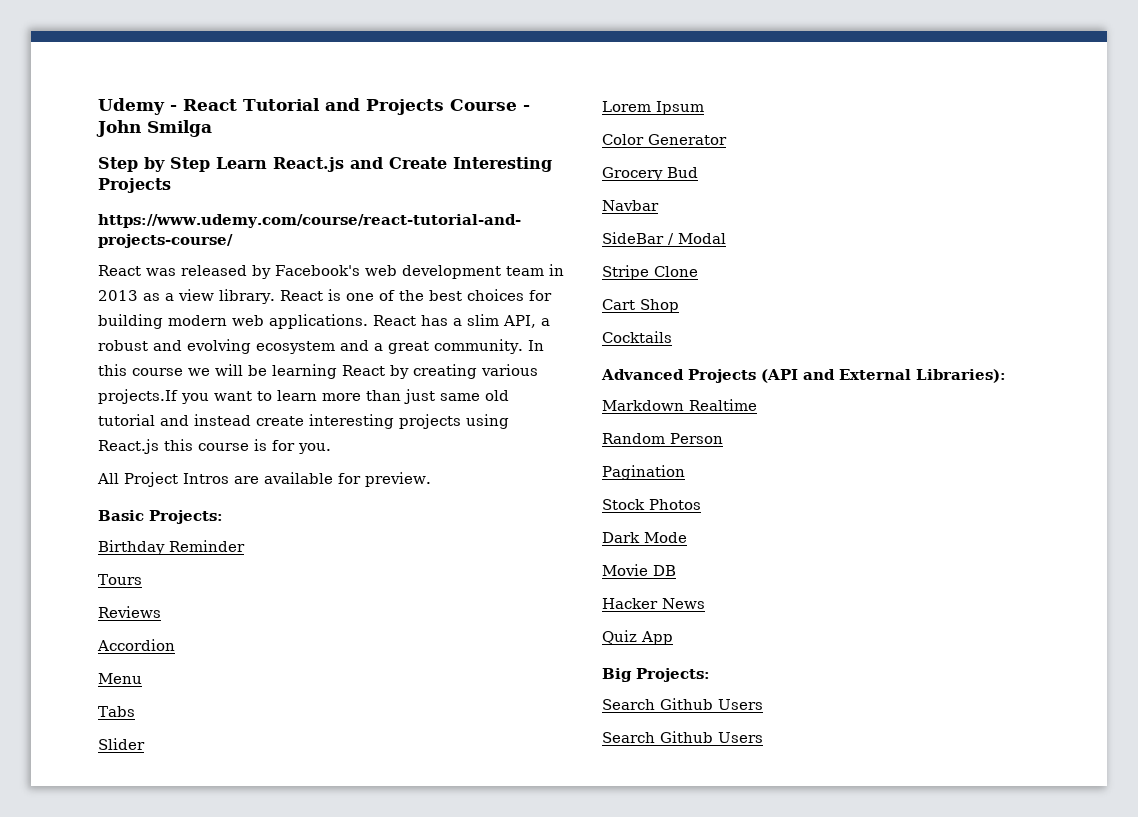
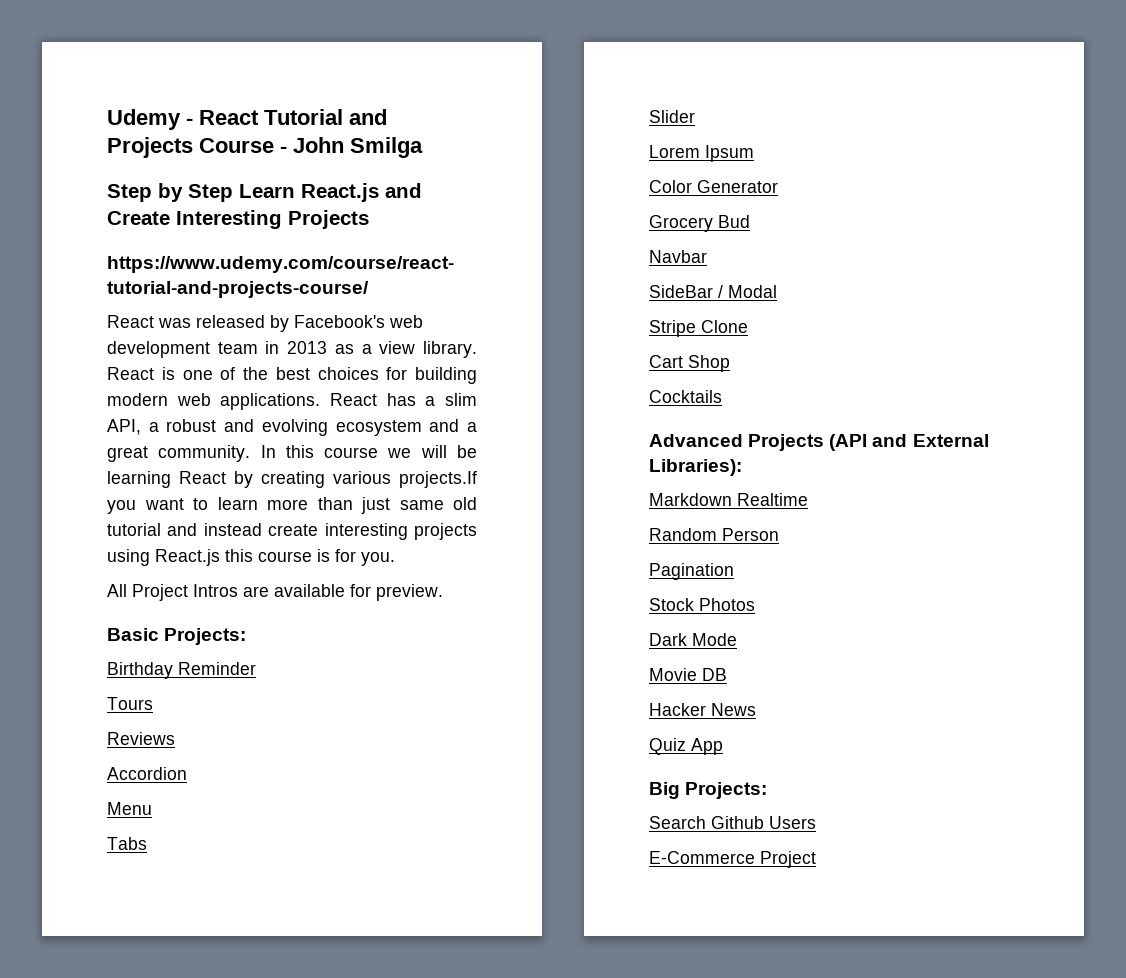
  Big Projects:
  Search Github Users
- Search Github Users
+ E-Commerce Project

